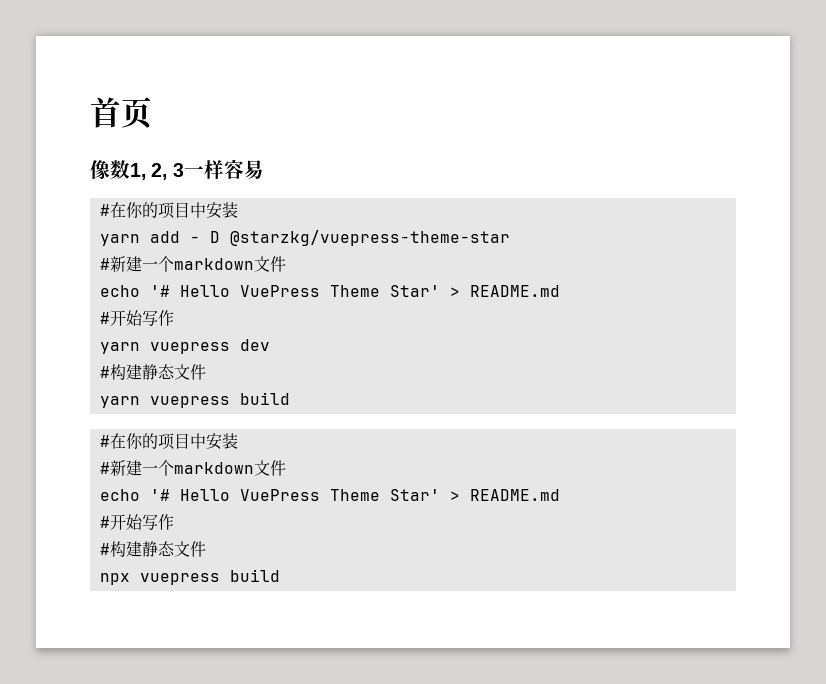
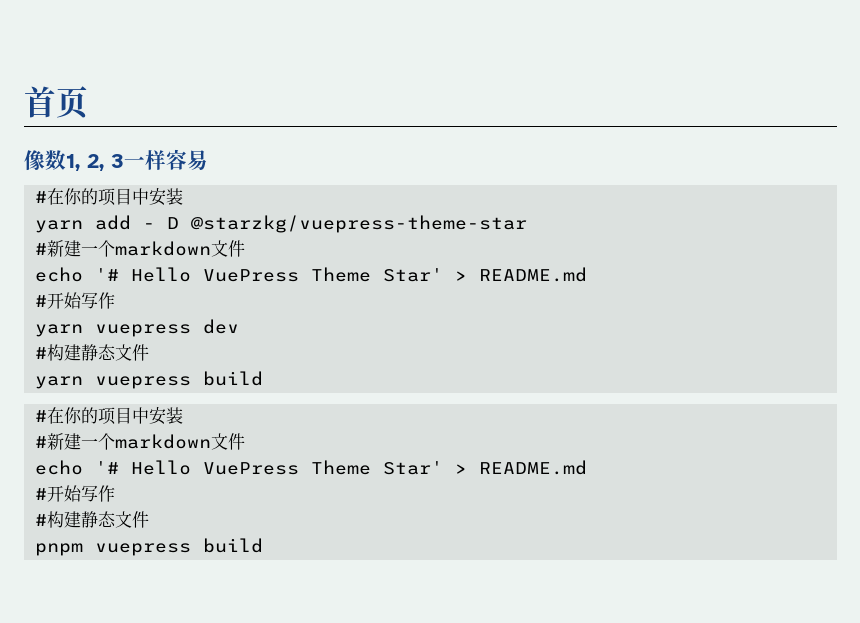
- npx vuepress build
+ pnpm vuepress build

